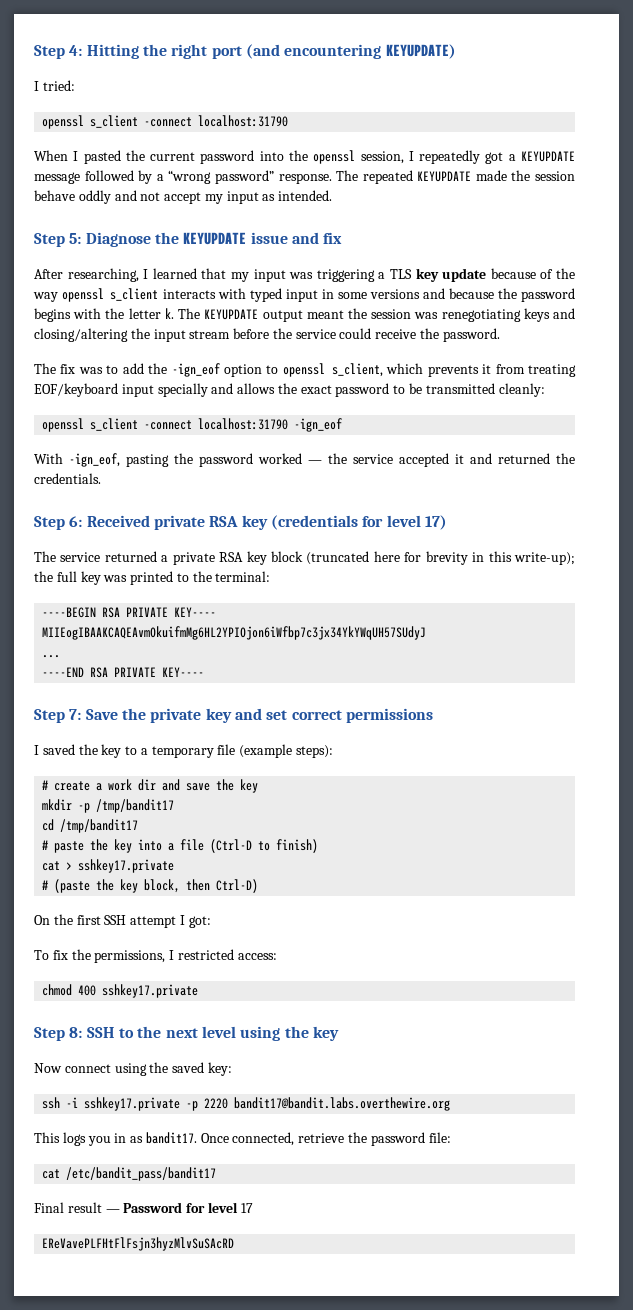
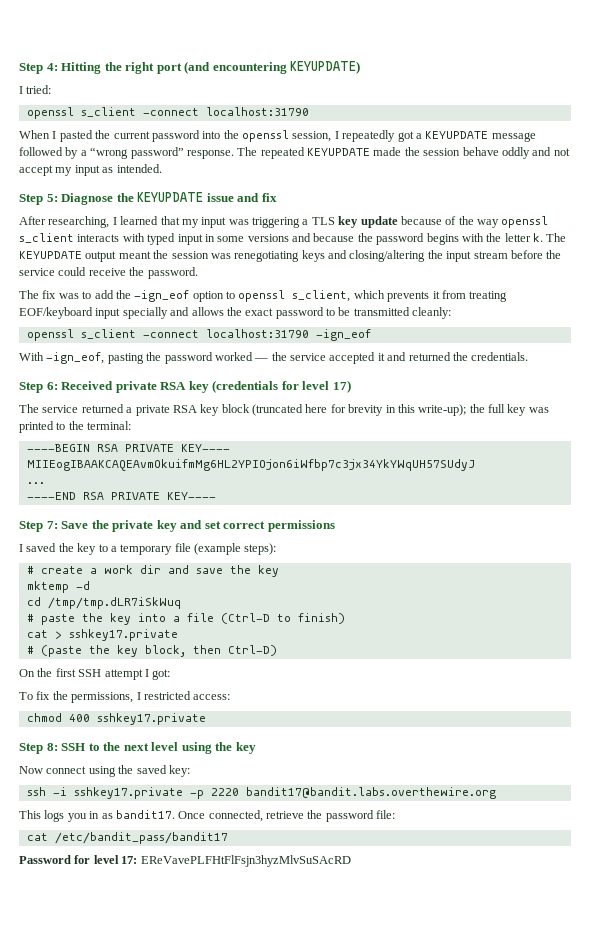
- mkdir -p /tmp/bandit17
+ mktemp -d
- cd /tmp/bandit17
+ cd /tmp/tmp.dLR7iSkWuq
- Final result — Password for level 17
- EReVavePLFHtFlFsjn3hyzMlvSuSAcRD
+ Password for level 17: EReVavePLFHtFlFsjn3hyzMlvSuSAcRD

